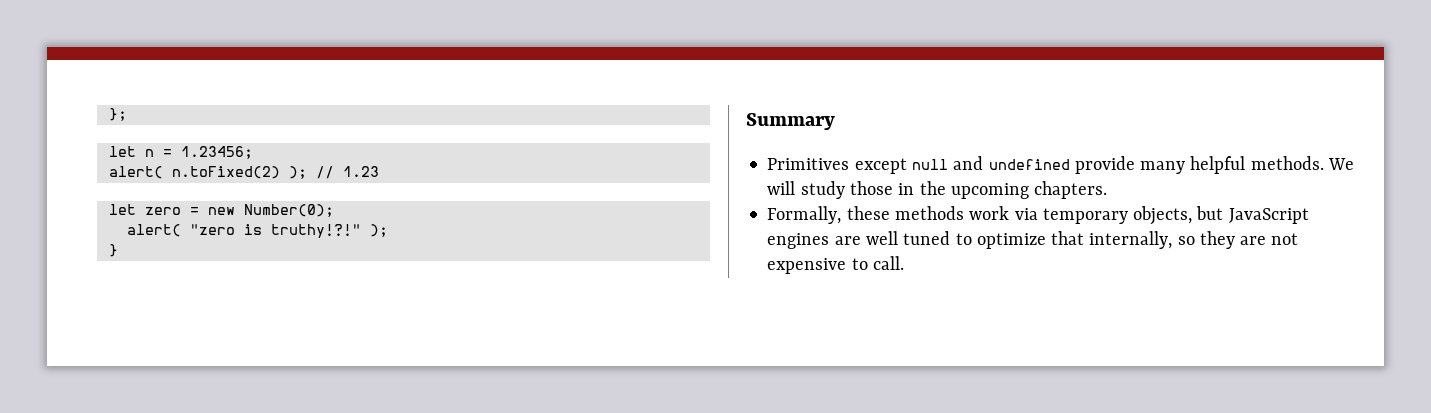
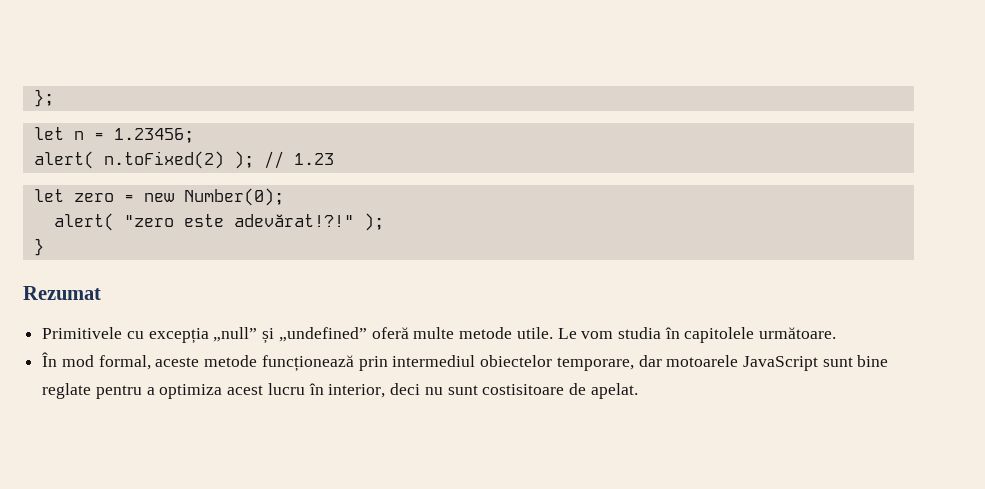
- alert( "zero is truthy!?!" );
+ alert( "zero este adevărat!?!" );
- Summary
- Primitives except null and undefined provide many helpful methods. We will study those in the upcoming chapters.
- Formally, these methods work via temporary objects, but JavaScript engines are well tuned to optimize that internally, so they are not expensive to call.
+ Rezumat
+ Primitivele cu excepția „null” și „undefined” oferă multe metode utile. Le vom studia în capitolele următoare.
+ În mod formal, aceste metode funcționează prin intermediul obiectelor temporare, dar motoarele JavaScript sunt bine reglate pentru a optimiza acest lucru în interior, deci nu sunt costisitoare de apelat.

